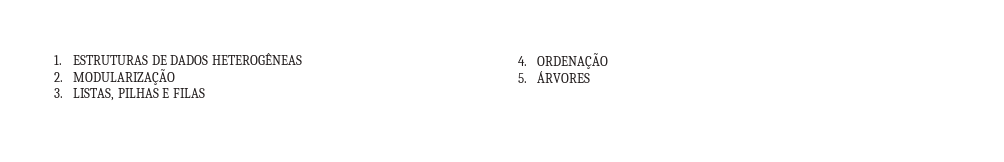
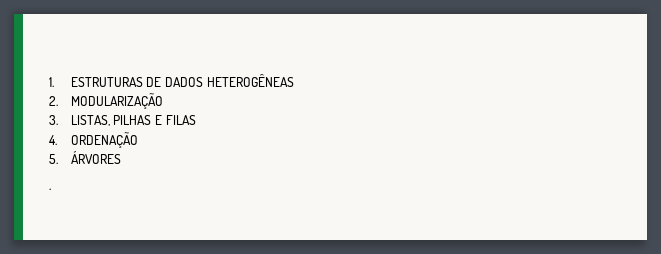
+ .

